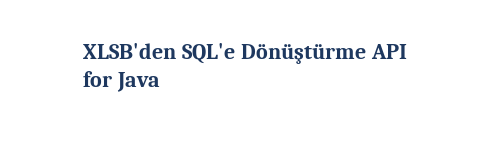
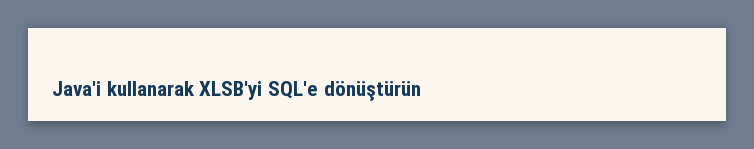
- XLSB'den SQL'e Dönüştürme API for Java
+ Java'i kullanarak XLSB'yi SQL'e dönüştürün

